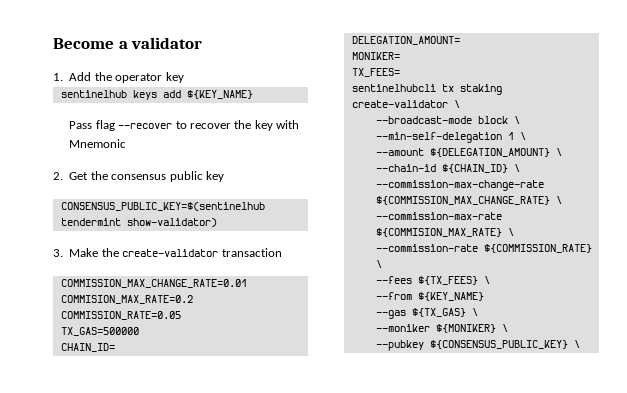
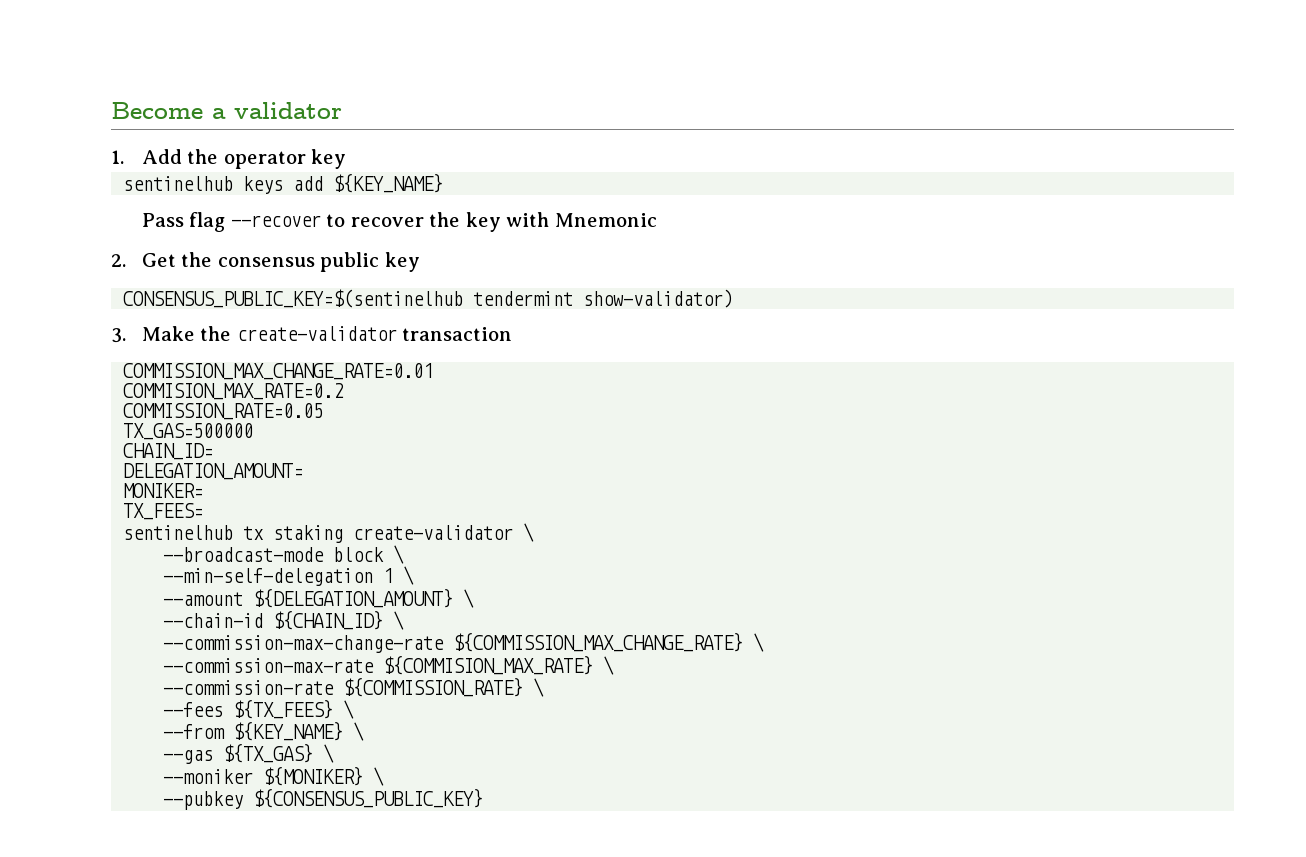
- sentinelhubcli tx staking create-validator \
+ sentinelhub tx staking create-validator \
- --from ${KEY_NAME}
+ --from ${KEY_NAME} \
- --pubkey ${CONSENSUS_PUBLIC_KEY} \
+ --pubkey ${CONSENSUS_PUBLIC_KEY}

